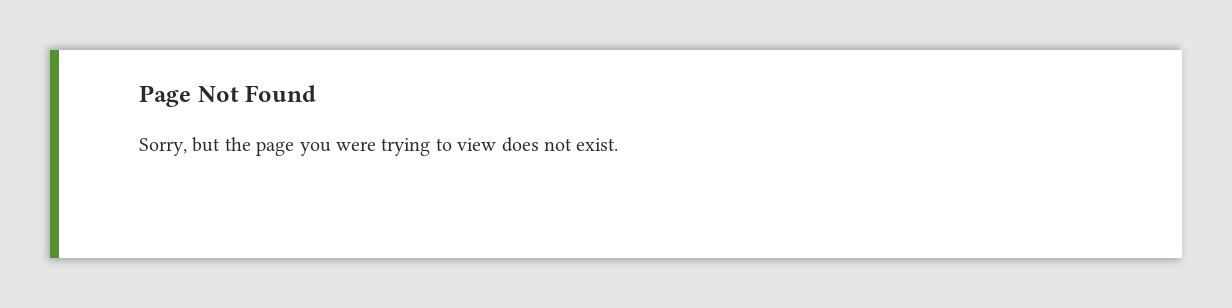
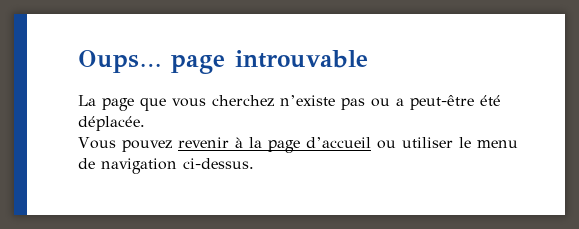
- Page Not Found
- Sorry, but the page you were trying to view does not exist.
+ Oups… page introuvable
+ La page que vous cherchez n’existe pas ou a peut-être été déplacée.
+ Vous pouvez revenir à la page d’accueil ou utiliser le menu de navigation ci-dessus.

